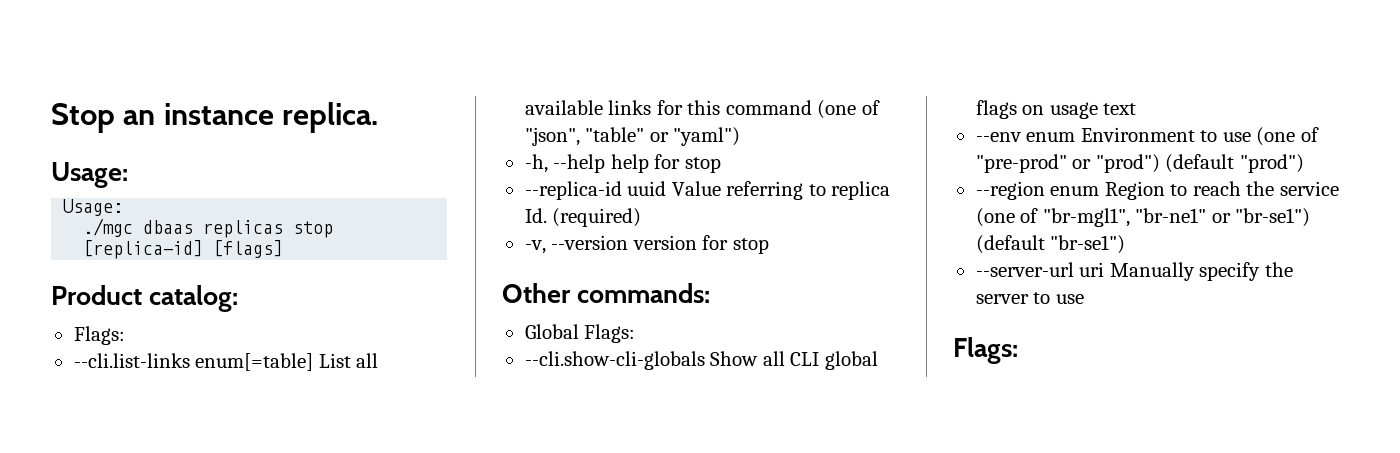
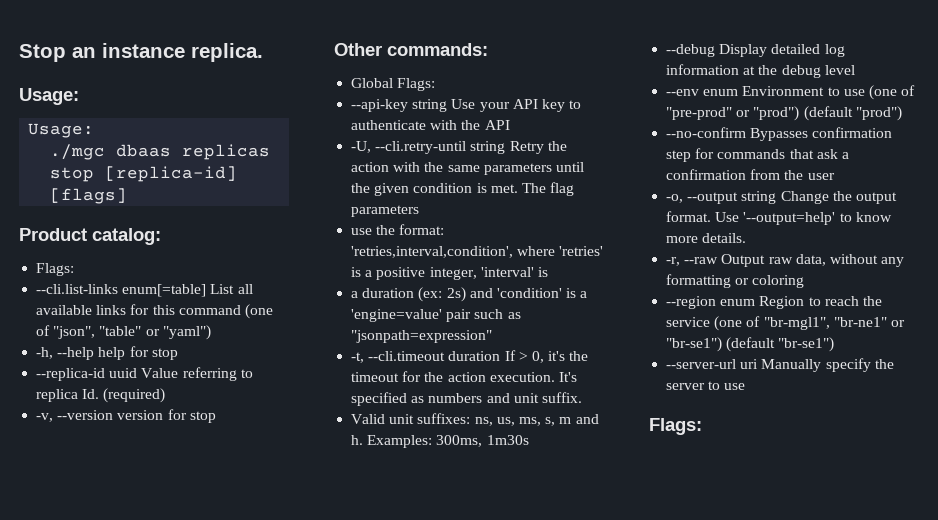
- --cli.show-cli-globals Show all CLI global flags on usage text
+ --api-key string Use your API key to authenticate with the API
+ -U, --cli.retry-until string Retry the action with the same parameters until the given condition is met. The flag parameters
+ use the format: 'retries,interval,condition', where 'retries' is a positive integer, 'interval' is
+ a duration (ex: 2s) and 'condition' is a 'engine=value' pair such as "jsonpath=expression"
+ -t, --cli.timeout duration If > 0, it's the timeout for the action execution. It's specified as numbers and unit suffix.
+ Valid unit suffixes: ns, us, ms, s, m and h. Examples: 300ms, 1m30s
+ --debug Display detailed log information at the debug level
+ --no-confirm Bypasses confirmation step for commands that ask a confirmation from the user
+ -o, --output string Change the output format. Use '--output=help' to know more details.
+ -r, --raw Output raw data, without any formatting or coloring

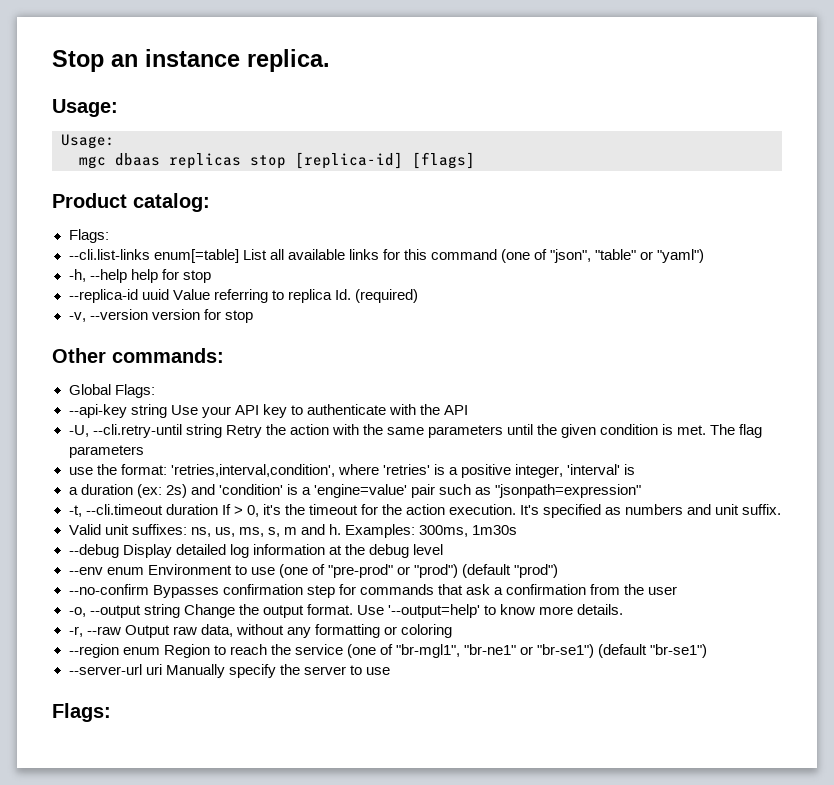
- ./mgc dbaas replicas stop [replica-id] [flags]
+ mgc dbaas replicas stop [replica-id] [flags]

